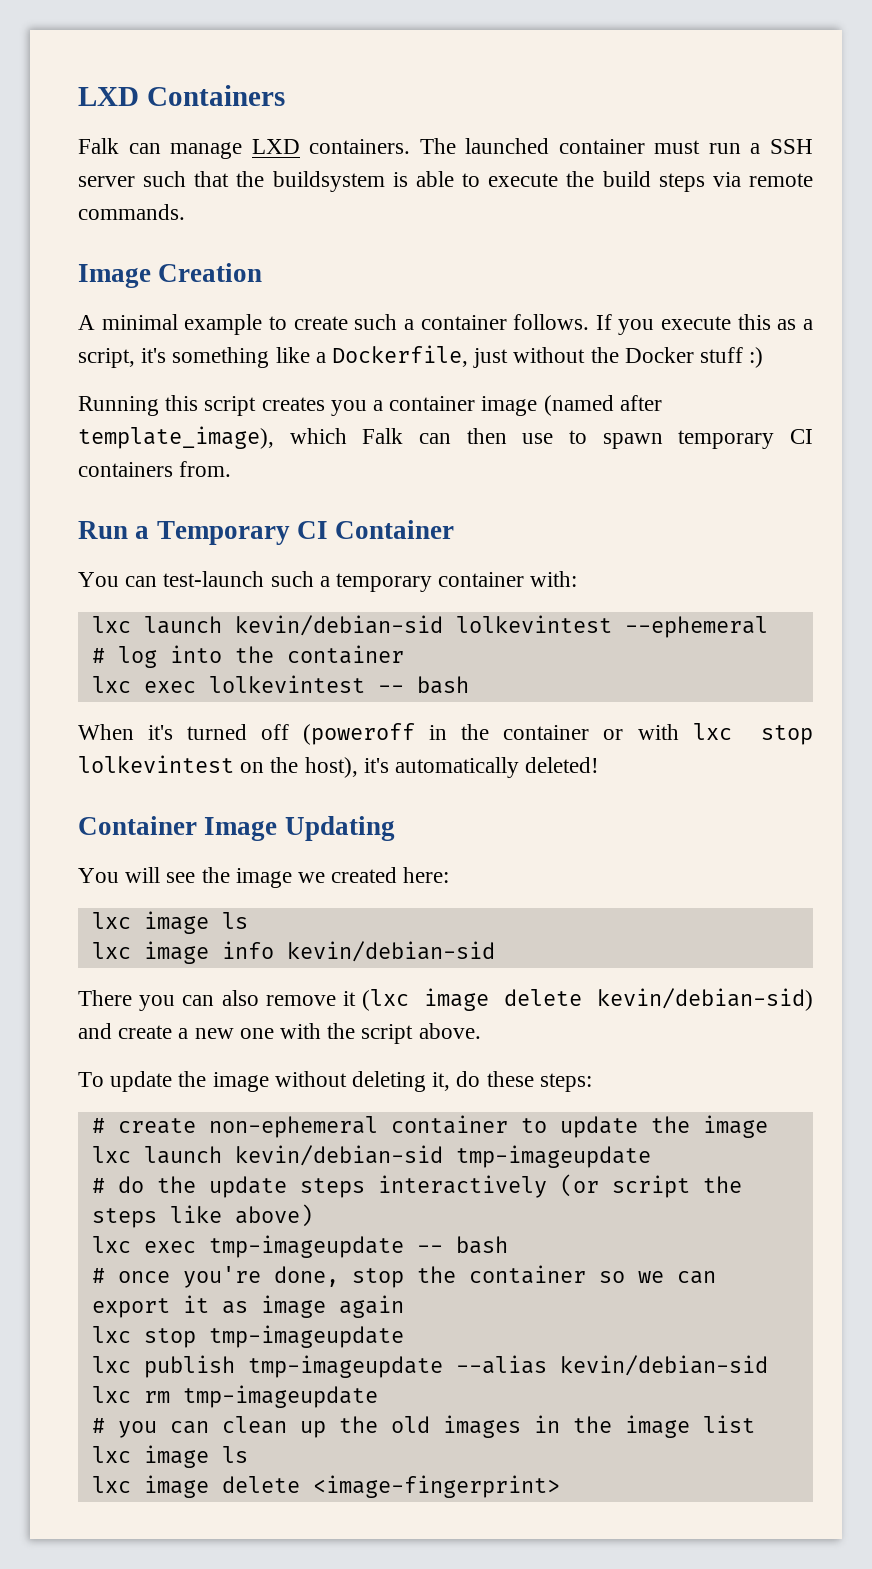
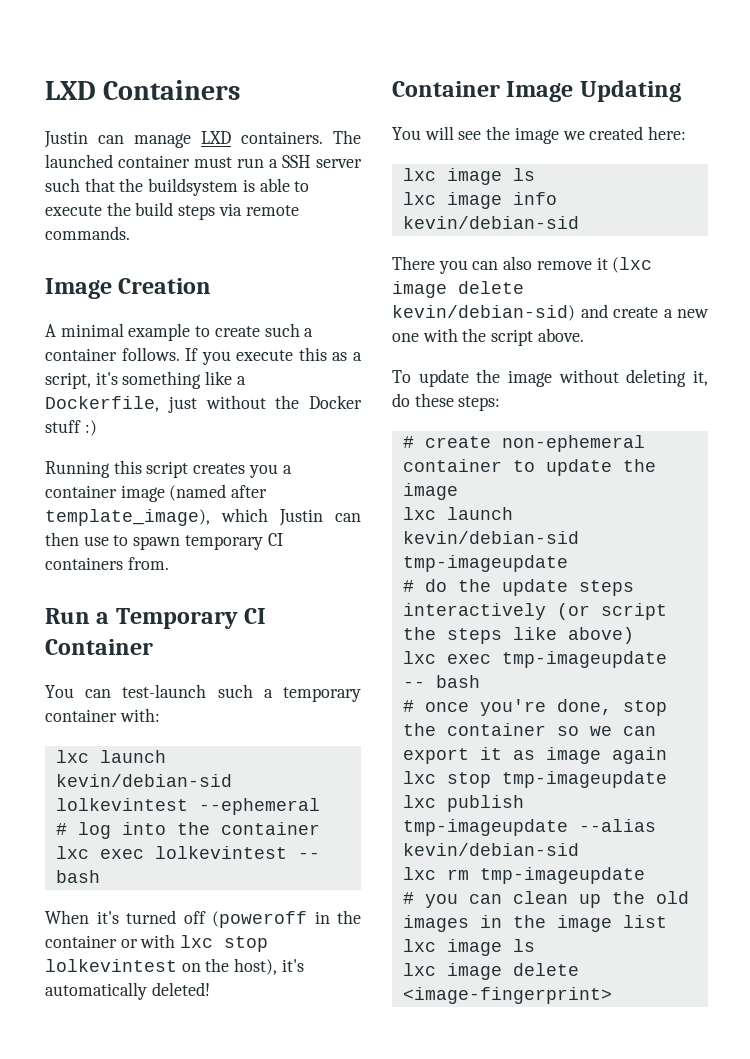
- Falk can manage LXD containers.
+ Justin can manage LXD containers.
- Running this script creates you a container image (named after template_image), which Falk can then use to spawn temporary CI containers from.
+ Running this script creates you a container image (named after template_image), which Justin can then use to spawn temporary CI containers from.

